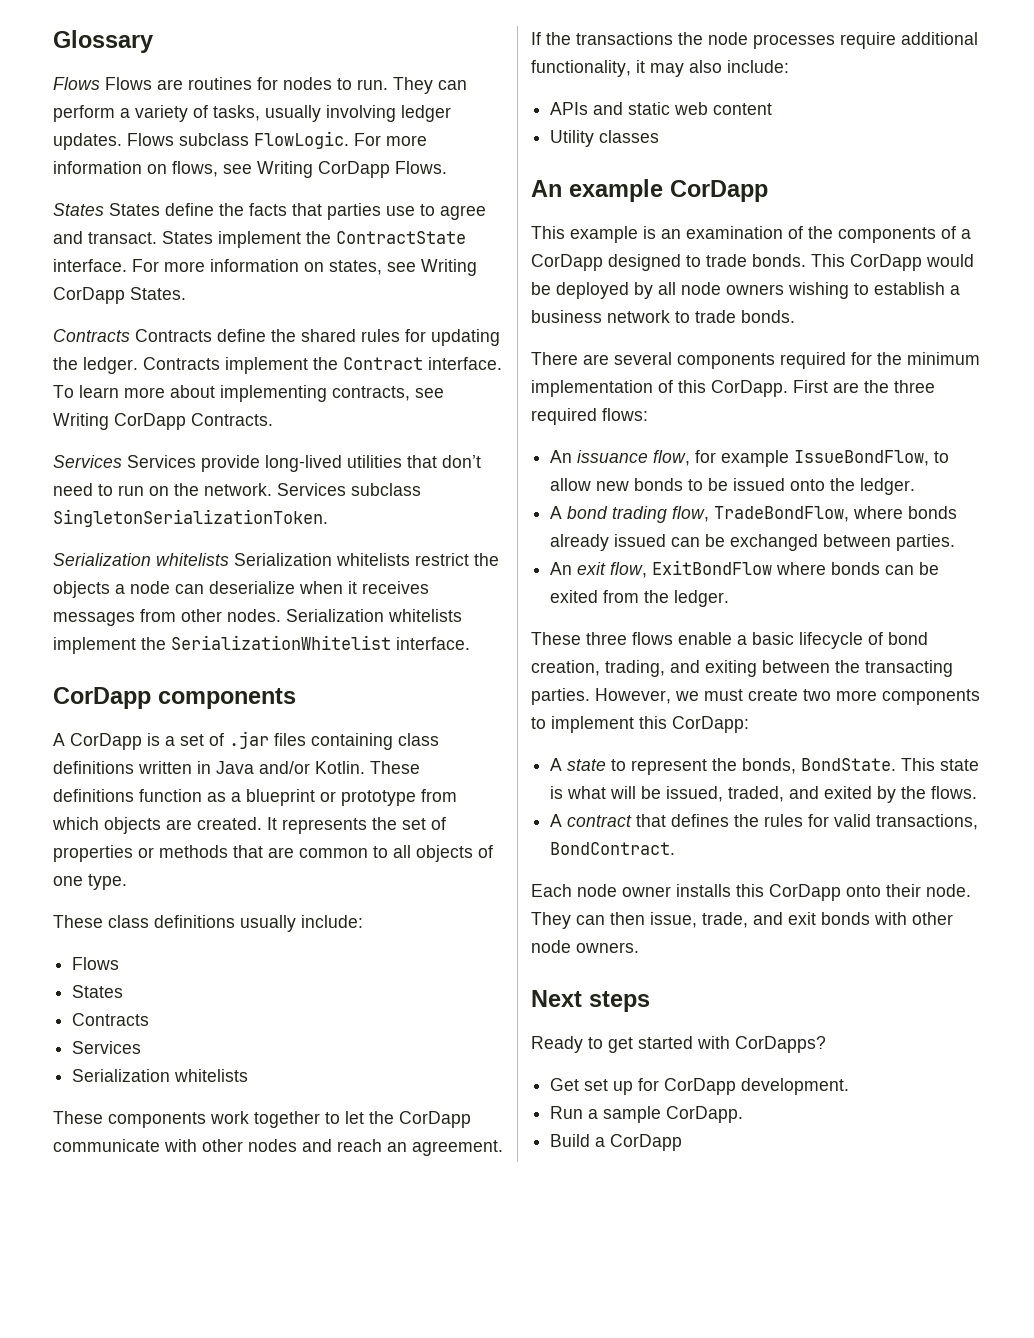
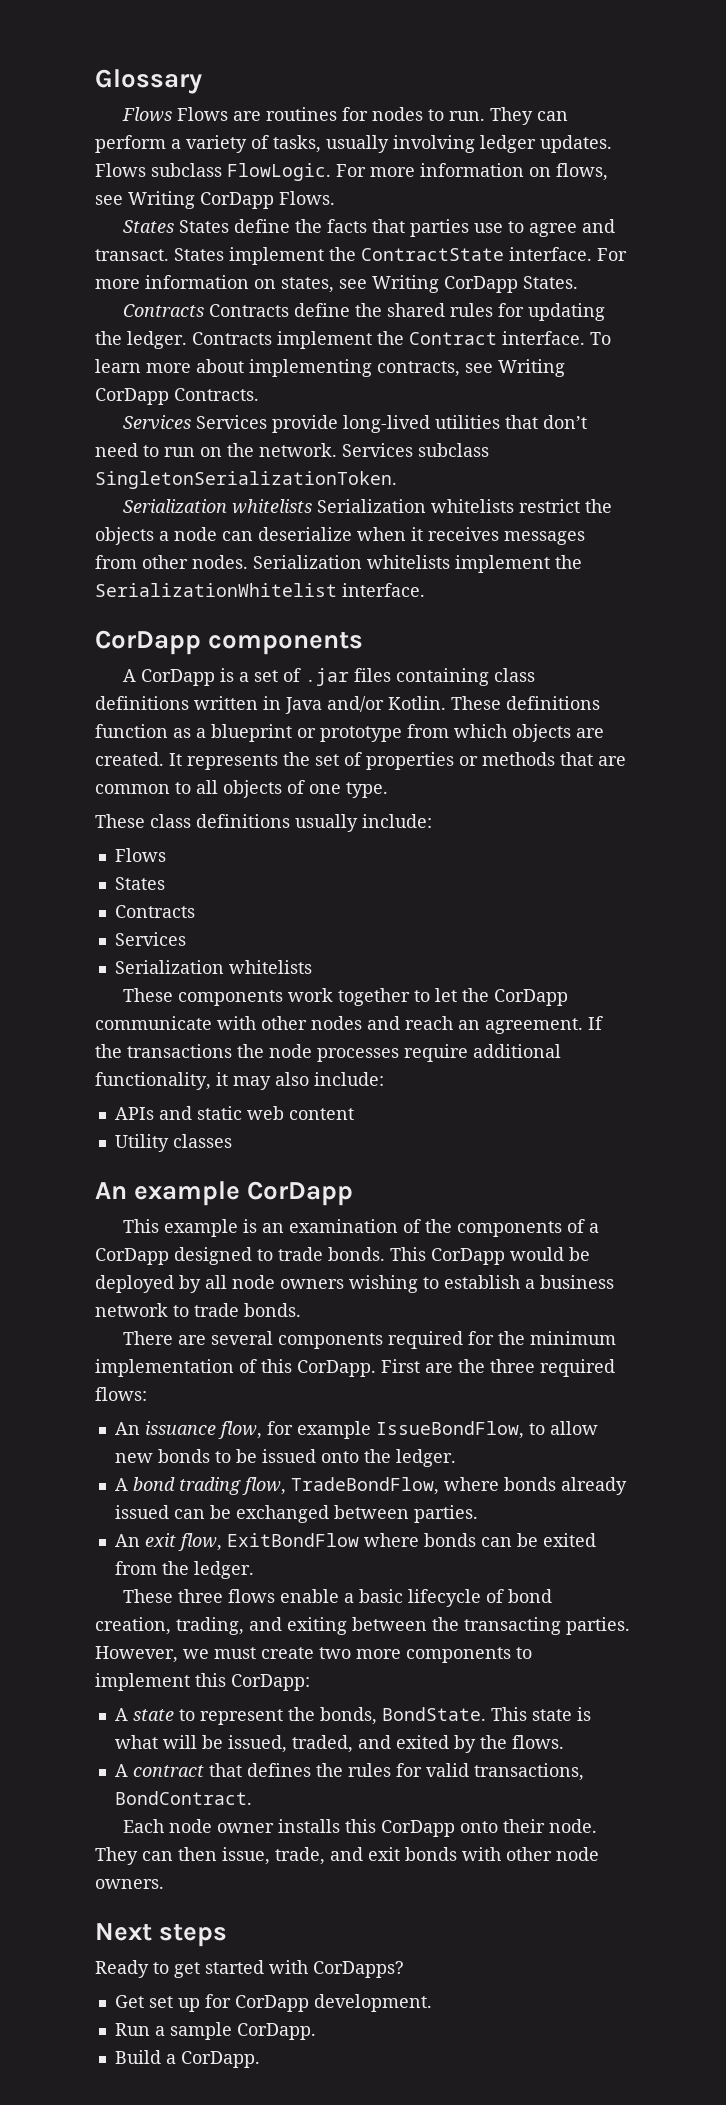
- Build a CorDapp
+ Build a CorDapp.

